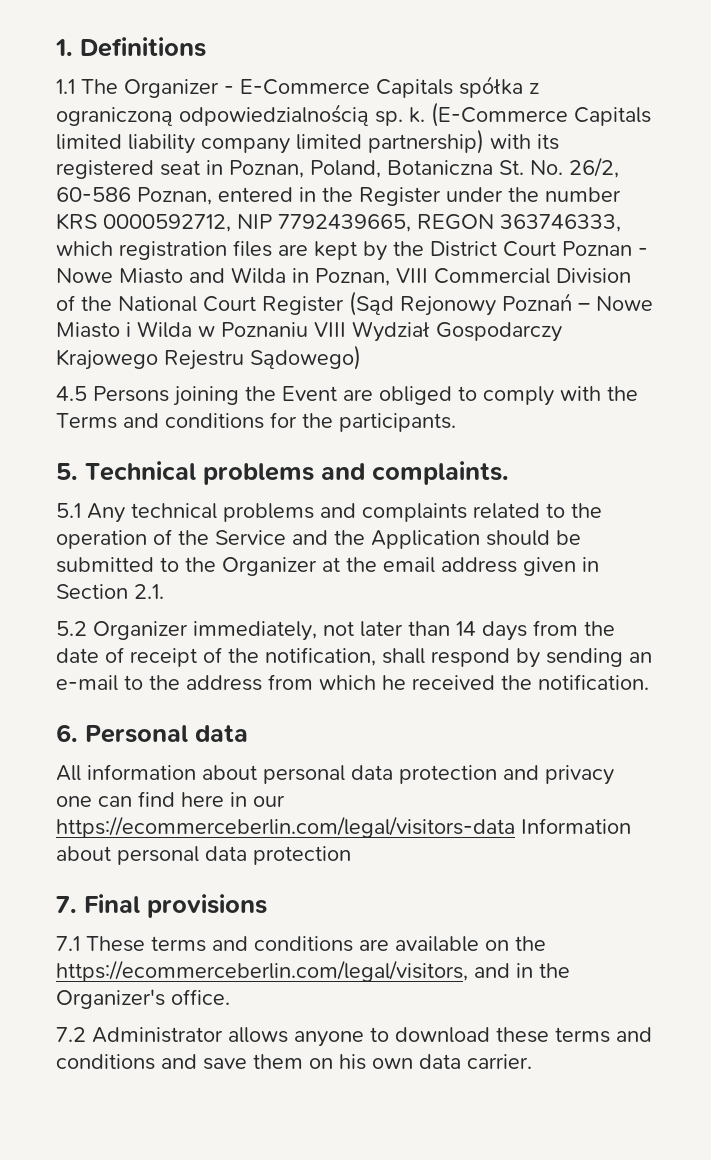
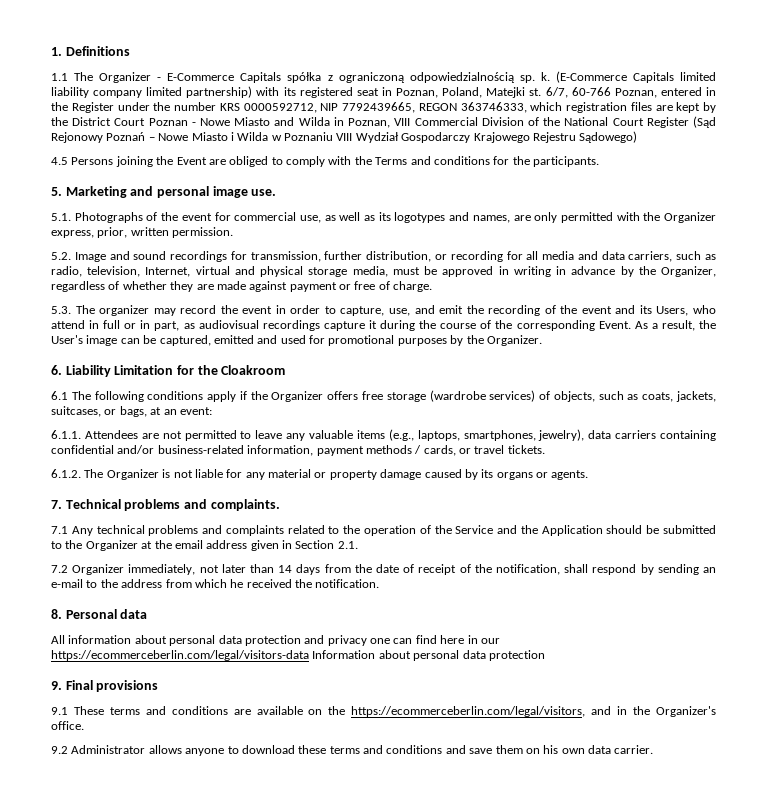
- (E-Commerce Capitals limited liability company limited partnership) with its registered seat in Poznan, Poland, Botaniczna St. No. 26/2, 60-586 Poznan, entered in the Register under the number KRS 0000592712, NIP 7792439665, REGON 363746333, which registration files are kept by the District Court Poznan - Nowe Miasto and Wilda in Poznan, VIII Commercial Division of the National Court Register (Sąd Rejonowy Poznań – Nowe Miasto i Wilda w Poznaniu VIII Wydział Gospodarczy Krajowego Rejestru Sądowego)
+ (E-Commerce Capitals limited liability company limited partnership) with its registered seat in Poznan, Poland, Matejki st. 6/7, 60-766 Poznan, entered in the Register under the number KRS 0000592712, NIP 7792439665, REGON 363746333, which registration files are kept by the District Court Poznan - Nowe Miasto and Wilda in Poznan, VIII Commercial Division of the National Court Register (Sąd Rejonowy Poznań – Nowe Miasto i Wilda w Poznaniu VIII Wydział Gospodarczy Krajowego Rejestru Sądowego)
- 5. Technical problems and complaints.
+ 5. Marketing and personal image use.
+ 5.1. Photographs of the event for commercial use, as well as its logotypes and names, are only permitted with the Organizer express, prior, written permission.
+ 5.2. Image and sound recordings for transmission, further distribution, or recording for all media and data carriers, such as radio, television, Internet, virtual and physical storage media, must be approved in writing in advance by the Organizer, regardless of whether they are made against payment or free of charge.
+ 5.3. The organizer may record the event in order to capture, use, and emit the recording of the event and its Users, who attend in full or in part, as audiovisual recordings capture it during the course of the corresponding Event. As a result, the User's image can be captured, emitted and used for promotional purposes by the Organizer.
+ 6. Liability Limitation for the Cloakroom
+ 6.1 The following conditions apply if the Organizer offers free storage (wardrobe services) of objects, such as coats, jackets, suitcases, or bags, at an event:
+ 6.1.1. Attendees are not permitted to leave any valuable items (e.g., laptops, smartphones, jewelry), data carriers containing confidential and/or business-related information, payment methods / cards, or travel tickets.
+ 6.1.2. The Organizer is not liable for any material or property damage caused by its organs or agents.
+ 7. Technical problems and complaints.
- 5.1 Any technical problems and complaints related to the operation of the Service and the Application should be submitted to the Organizer at the email address given in Section 2.1.
+ 7.1 Any technical problems and complaints related to the operation of the Service and the Application should be submitted to the Organizer at the email address given in Section 2.1.
- 5.2 Organizer immediately, not later than 14 days from the date of receipt of the notification, shall respond by sending an e-mail to the address from which he received the notification.
+ 7.2 Organizer immediately, not later than 14 days from the date of receipt of the notification, shall respond by sending an e-mail to the address from which he received the notification.
- 6. Personal data
+ 8. Personal data
- 7. Final provisions
+ 9. Final provisions
- 7.1 These terms and conditions are available on the https://ecommerceberlin.com/legal/visitors, and in the Organizer's office.
+ 9.1 These terms and conditions are available on the https://ecommerceberlin.com/legal/visitors, and in the Organizer's office.
- 7.2 Administrator allows anyone to download these terms and conditions and save them on his own data carrier.
+ 9.2 Administrator allows anyone to download these terms and conditions and save them on his own data carrier.

